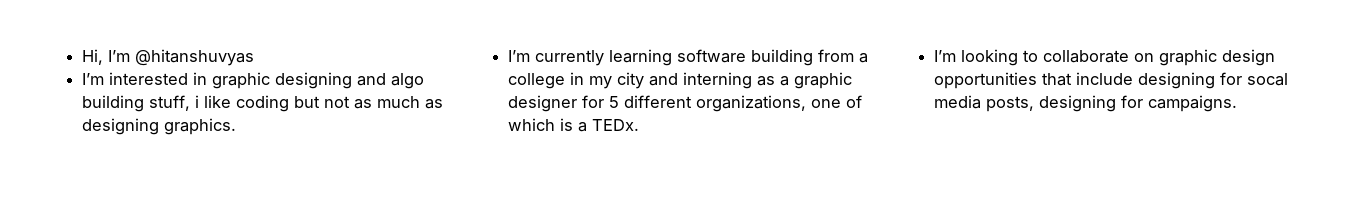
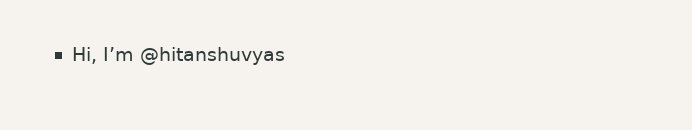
- I’m interested in graphic designing and algo building stuff, i like coding but not as much as designing graphics.
- I’m currently learning software building from a college in my city and interning as a graphic designer for 5 different organizations, one of which is a TEDx.
- I’m looking to collaborate on graphic design opportunities that include designing for socal media posts, designing for campaigns.

